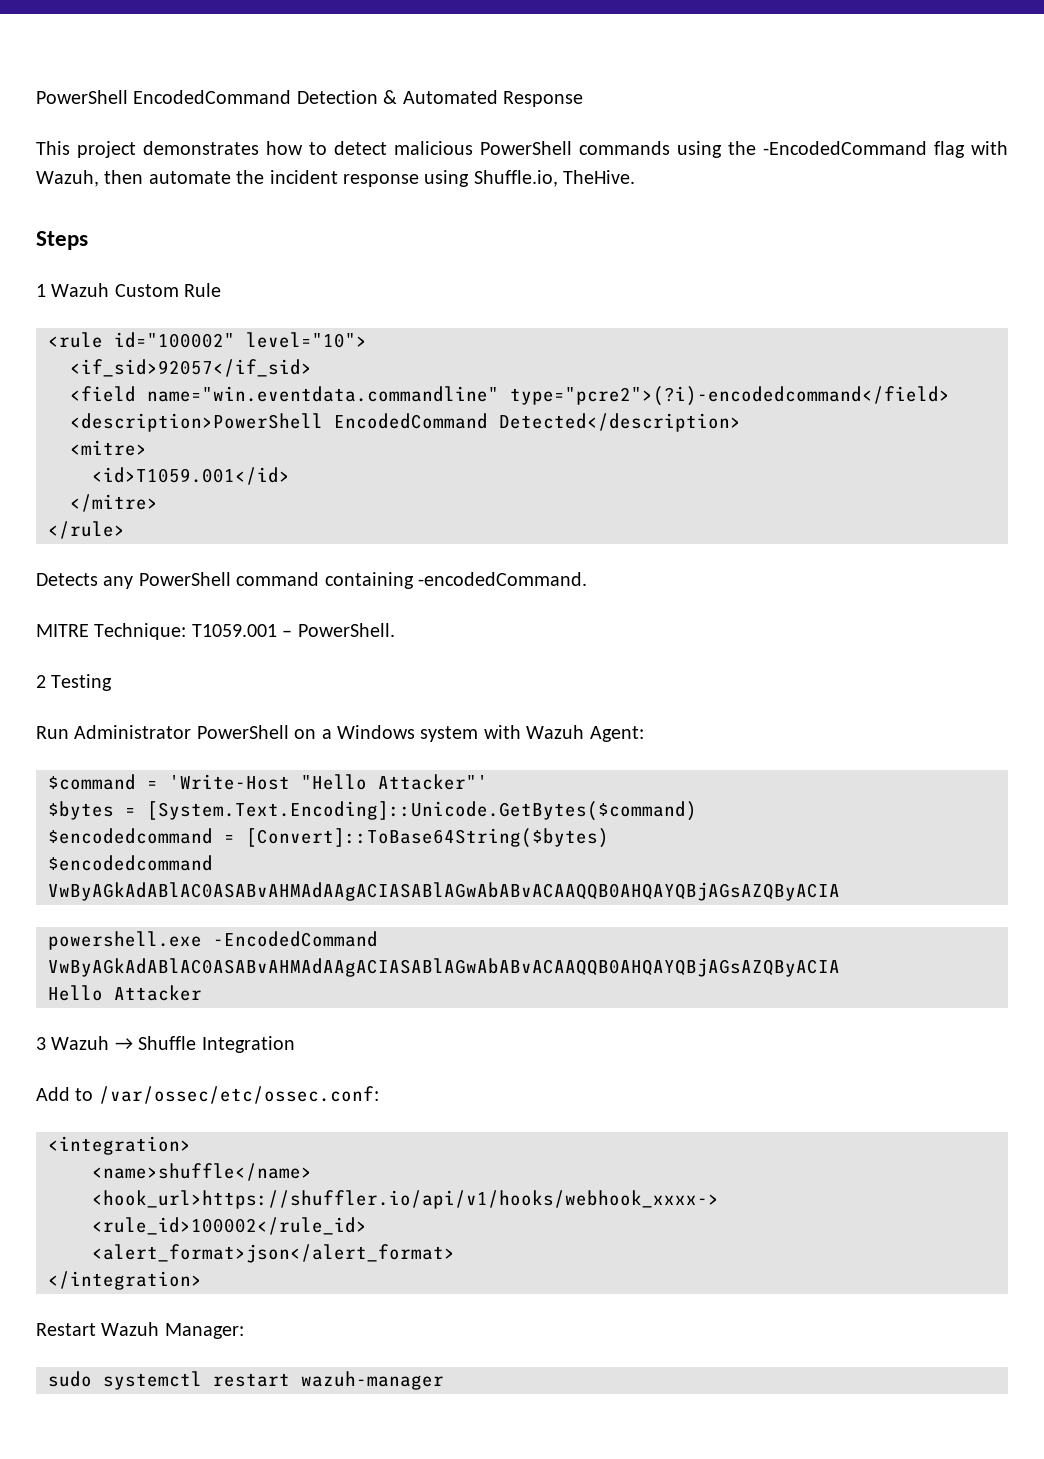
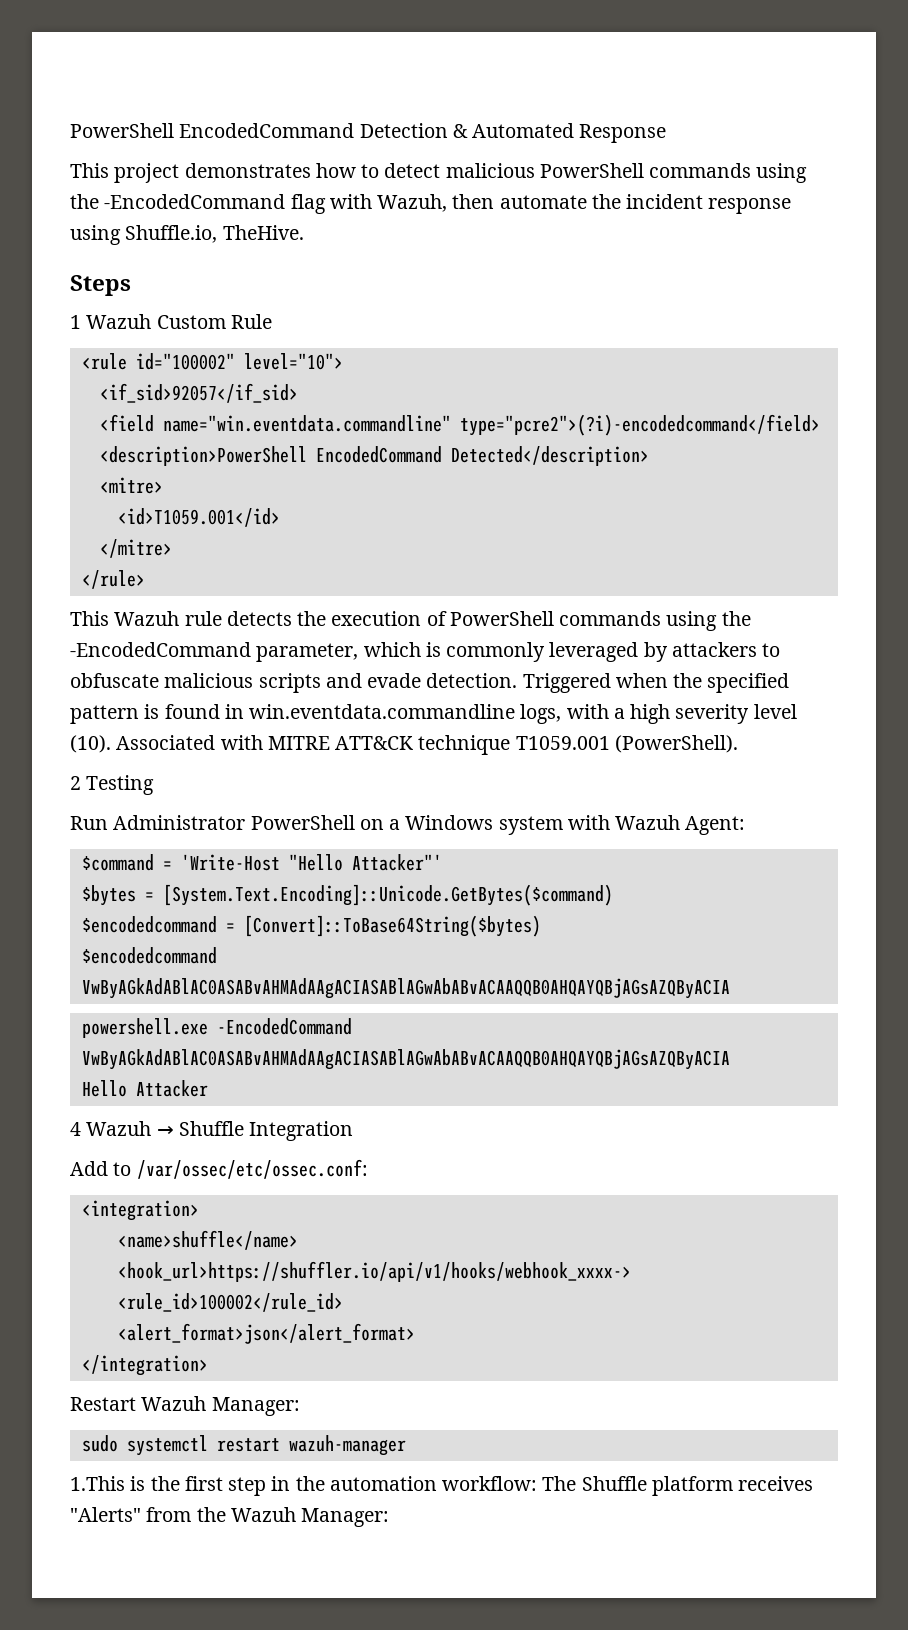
- Detects any PowerShell command containing -encodedCommand.
- MITRE Technique: T1059.001 – PowerShell.
+ This Wazuh rule detects the execution of PowerShell commands using the -EncodedCommand parameter, which is commonly leveraged by attackers to obfuscate malicious scripts and evade detection. Triggered when the specified pattern is found in win.eventdata.commandline logs, with a high severity level (10). Associated with MITRE ATT&CK technique T1059.001 (PowerShell).
- 3 Wazuh → Shuffle Integration
+ 4 Wazuh → Shuffle Integration
+ 1.This is the first step in the automation workflow: The Shuffle platform receives "Alerts" from the Wazuh Manager:

